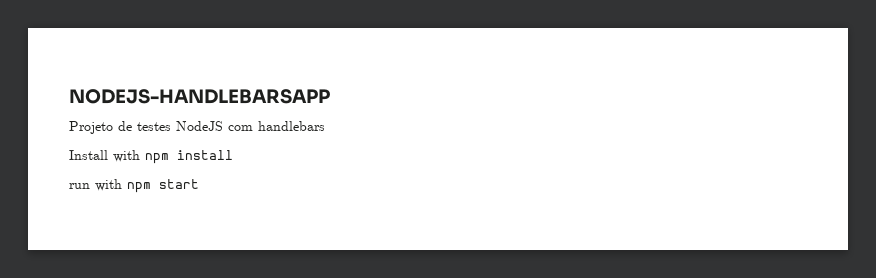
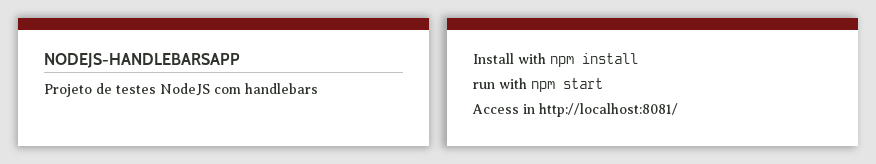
+ Access in http://localhost:8081/

